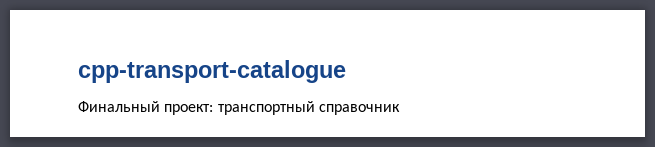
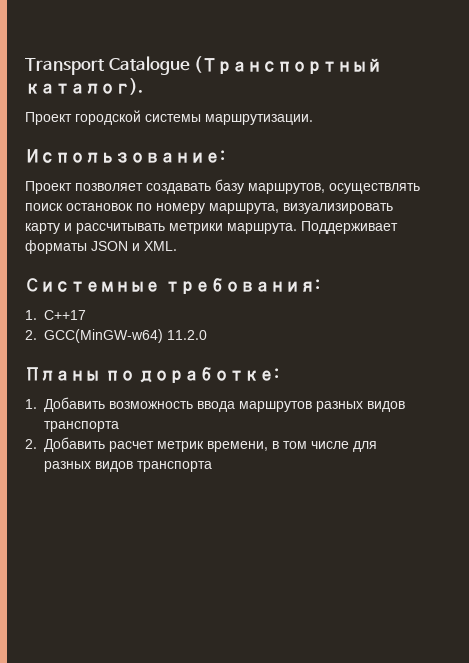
- cpp-transport-catalogue
- Финальный проект: транспортный справочник
+ Transport Catalogue (Транспортный каталог).
+ Проект городской системы маршрутизации.
+ Использование:
+ Проект позволяет создавать базу маршрутов, осуществлять поиск остановок по номеру маршрута, визуализировать карту и рассчитывать метрики маршрута. Поддерживает форматы JSON и XML.
+ Системные требования:
+ 1. С++17
+ 2. GCC(MinGW-w64) 11.2.0
+ Планы по доработке:
+ 1. Добавить возможность ввода маршрутов разных видов транспорта
+ 2. Добавить расчет метрик времени, в том числе для разных видов транспорта

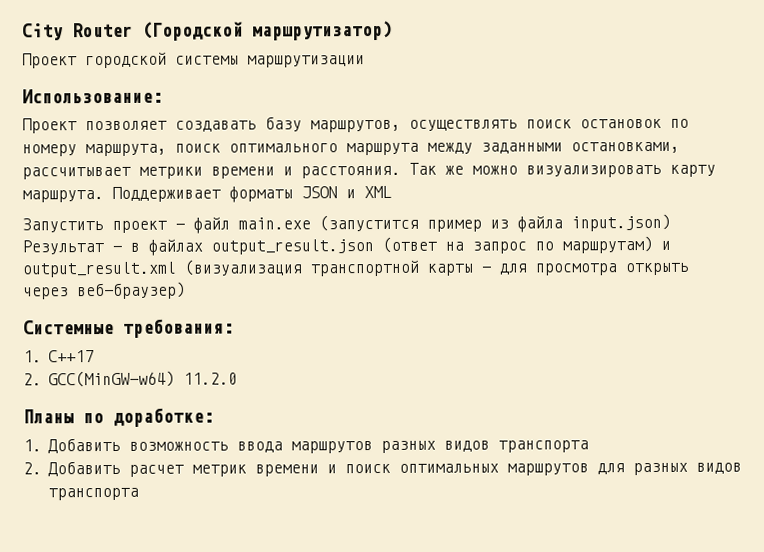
- Transport Catalogue (Транспортный каталог).
+ City Router (Городской маршрутизатор)
- Проект городской системы маршрутизации.
+ Проект городской системы маршрутизации
- Проект позволяет создавать базу маршрутов, осуществлять поиск остановок по номеру маршрута, визуализировать карту и рассчитывать метрики маршрута.
+ Проект позволяет создавать базу маршрутов, осуществлять поиск остановок по номеру маршрута, поиск оптимального маршрута между заданными остановками, рассчитывает метрики времени и расстояния. Так же можно визуализировать карту маршрута.
- Поддерживает форматы JSON и XML.
+ Поддерживает форматы JSON и XML
+ Запустить проект - файл main.exe (запустится пример из файла input.json) Результат - в файлах output_result.json (ответ на запрос по маршрутам) и output_result.xml (визуализация транспортной карты - для просмотра открыть через веб-браузер)
- 2. Добавить расчет метрик времени, в том числе для разных видов транспорта
+ 2. Добавить расчет метрик времени и поиск оптимальных маршрутов для разных видов транспорта

